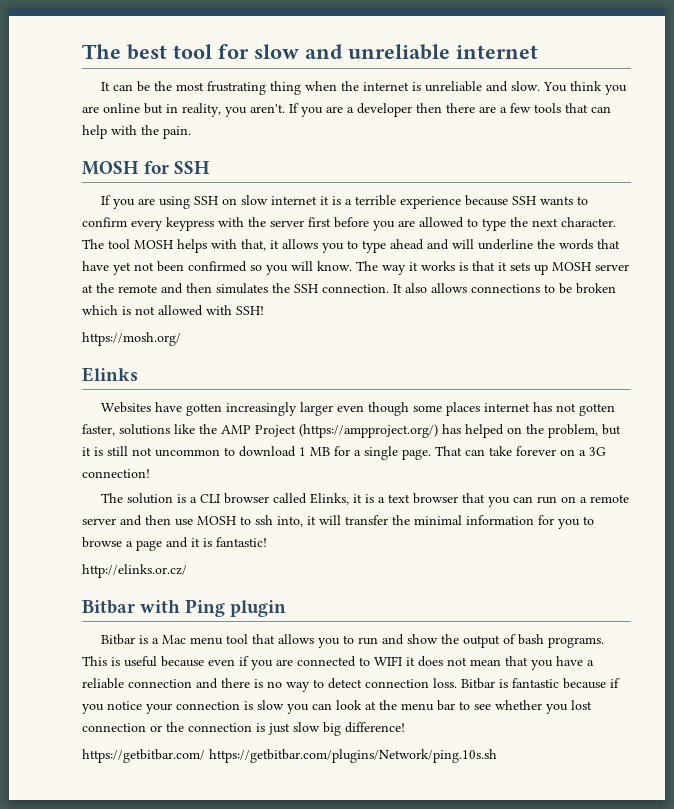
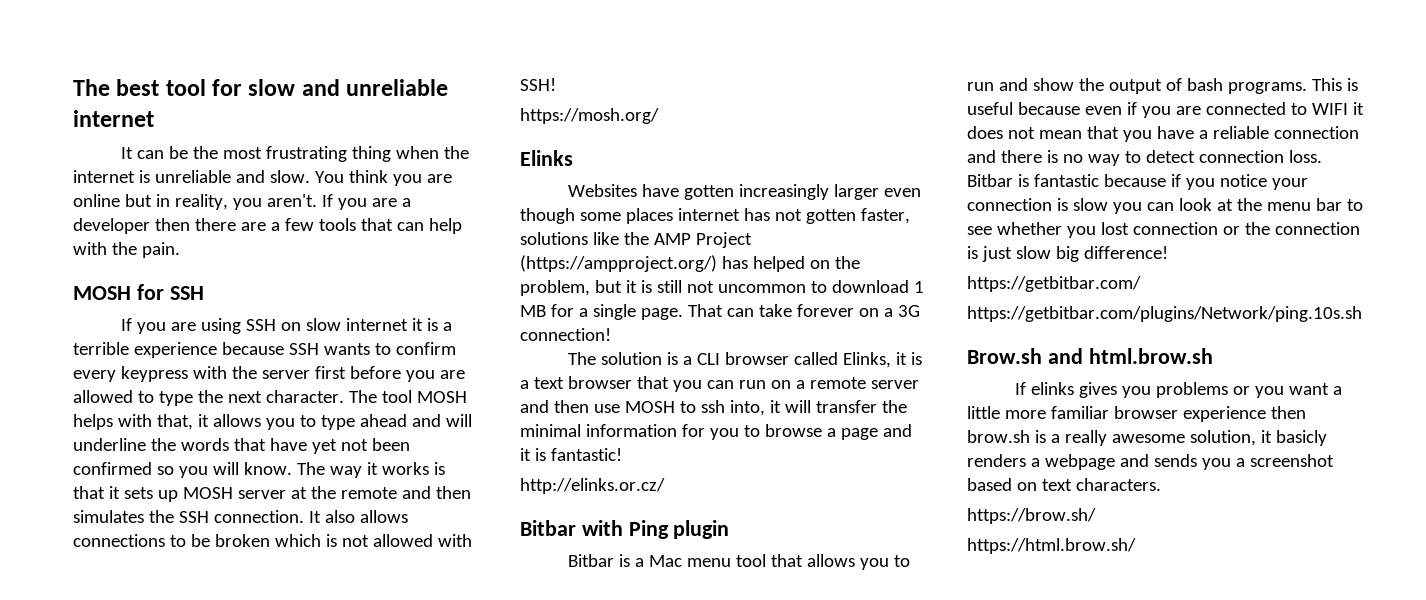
- https://getbitbar.com/ https://getbitbar.com/plugins/Network/ping.10s.sh
+ https://getbitbar.com/
+ https://getbitbar.com/plugins/Network/ping.10s.sh
+ Brow.sh and html.brow.sh
+ If elinks gives you problems or you want a little more familiar browser experience then brow.sh is a really awesome solution, it basicly renders a webpage and sends you a screenshot based on text characters.
+ https://brow.sh/
+ https://html.brow.sh/

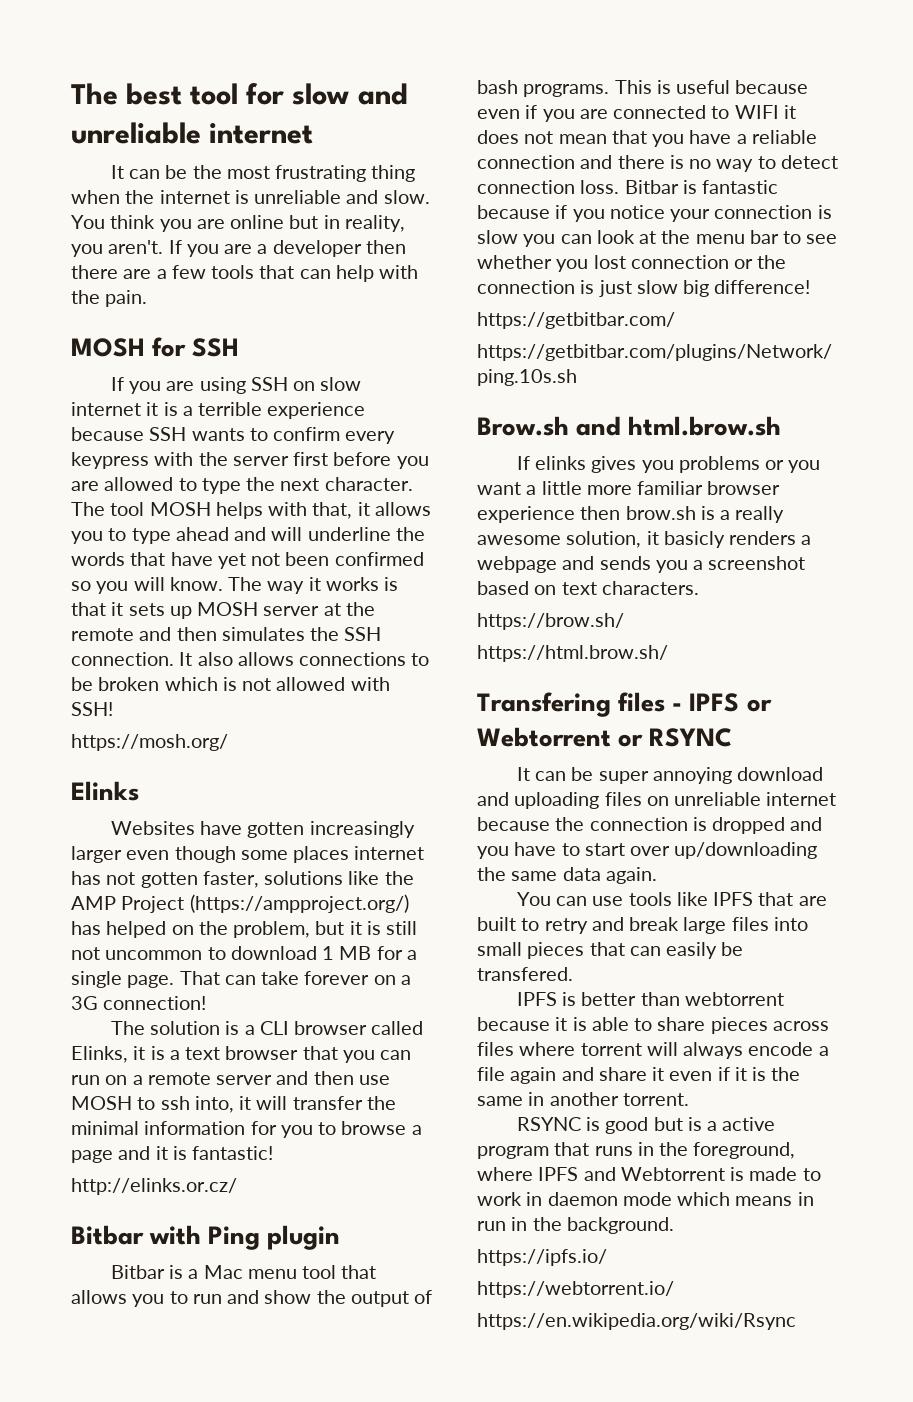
+ Transfering files - IPFS or Webtorrent or RSYNC
+ It can be super annoying download and uploading files on unreliable internet because the connection is dropped and you have to start over up/downloading the same data again.
+ You can use tools like IPFS that are built to retry and break large files into small pieces that can easily be transfered.
+ IPFS is better than webtorrent because it is able to share pieces across files where torrent will always encode a file again and share it even if it is the same in another torrent.
+ RSYNC is good but is a active program that runs in the foreground, where IPFS and Webtorrent is made to work in daemon mode which means in run in the background.
+ https://ipfs.io/
+ https://webtorrent.io/
+ https://en.wikipedia.org/wiki/Rsync

